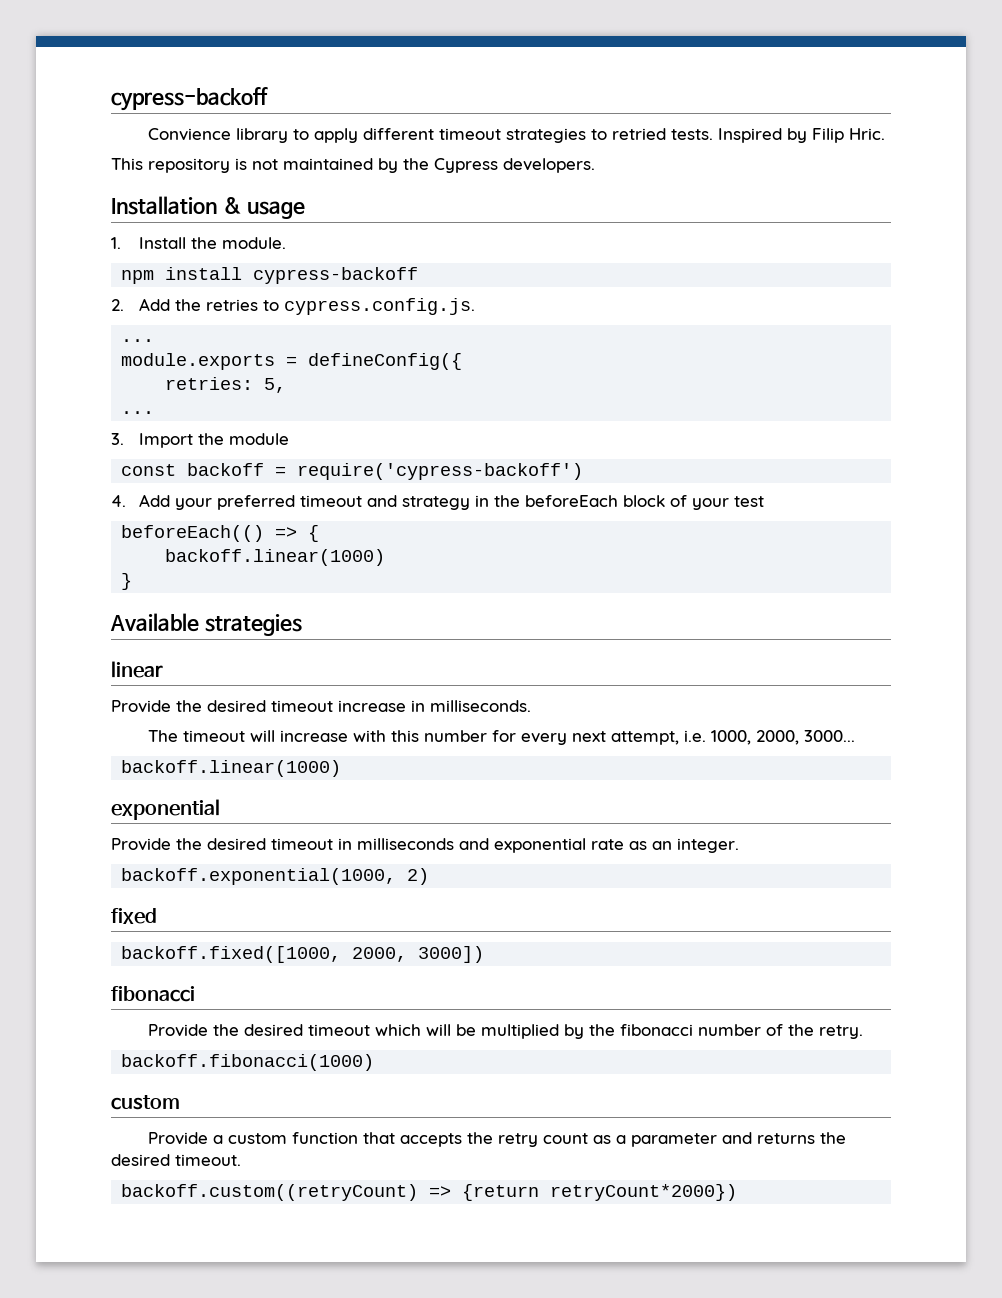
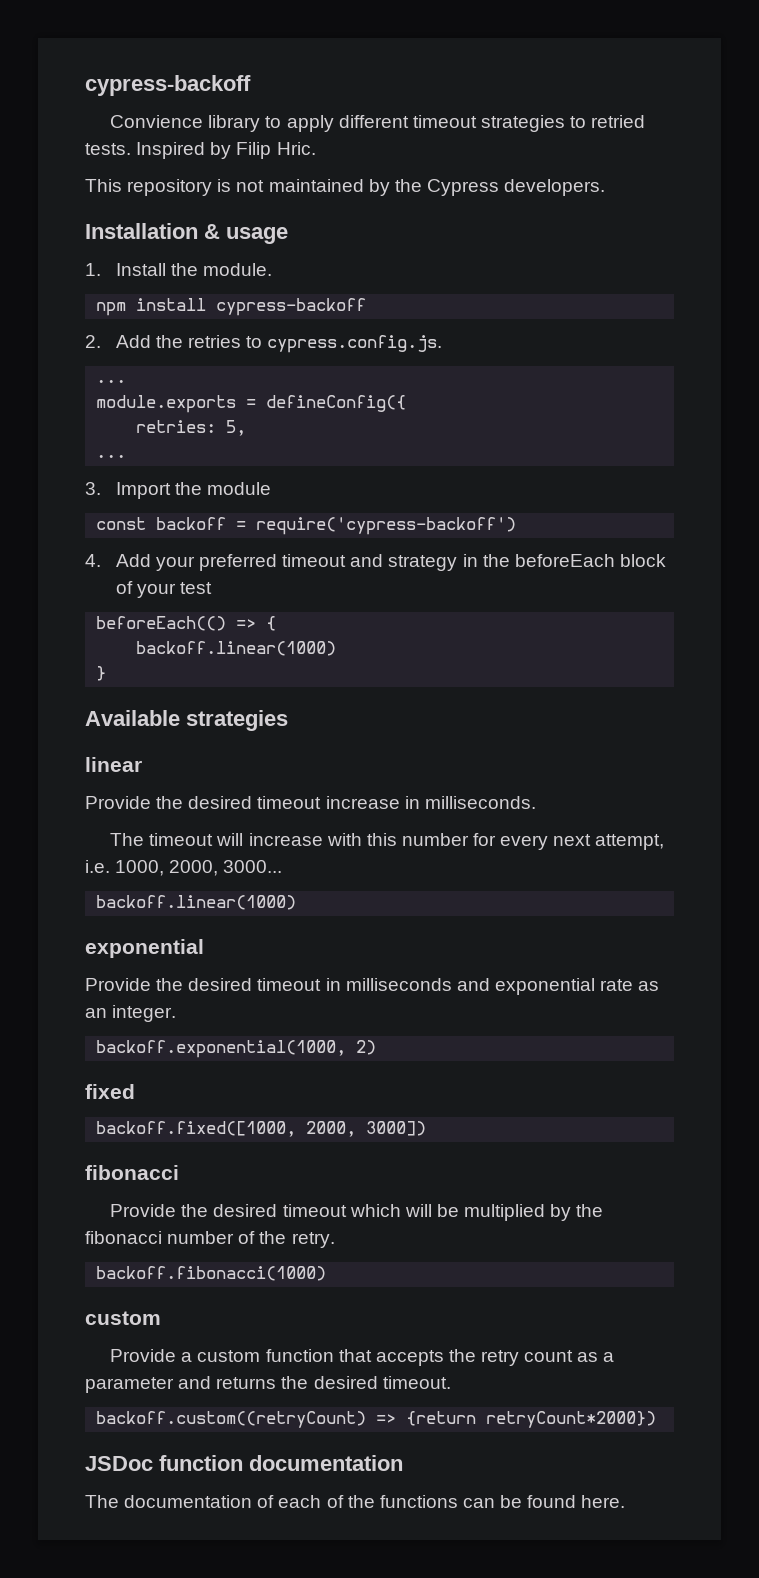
+ JSDoc function documentation
+ The documentation of each of the functions can be found here.

